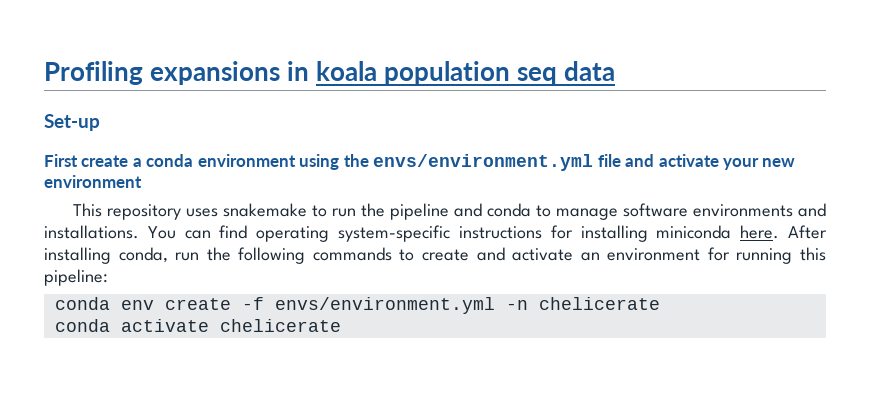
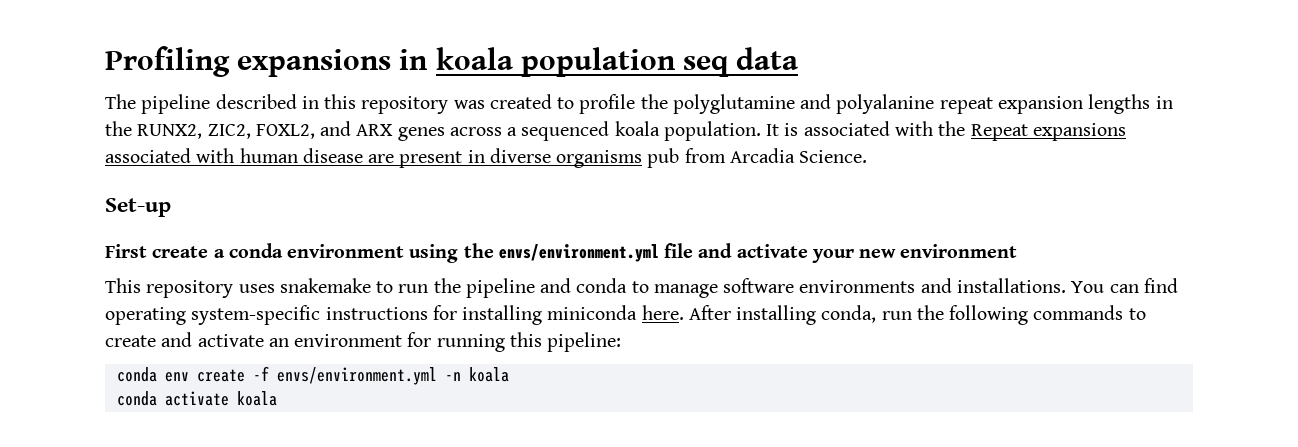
+ The pipeline described in this repository was created to profile the polyglutamine and polyalanine repeat expansion lengths in the RUNX2, ZIC2, FOXL2, and ARX genes across a sequenced koala population. It is associated with the Repeat expansions associated with human disease are present in diverse organisms pub from Arcadia Science.
- conda env create -f envs/environment.yml -n chelicerate
+ conda env create -f envs/environment.yml -n koala
- conda activate chelicerate
+ conda activate koala

